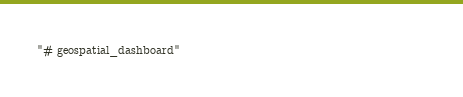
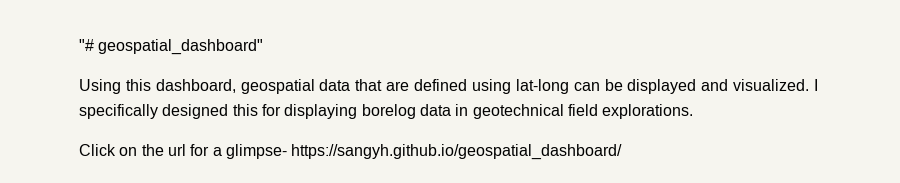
+ Using this dashboard, geospatial data that are defined using lat-long can be displayed and visualized. I specifically designed this for displaying borelog data in geotechnical field explorations.
+ Click on the url for a glimpse- https://sangyh.github.io/geospatial_dashboard/

